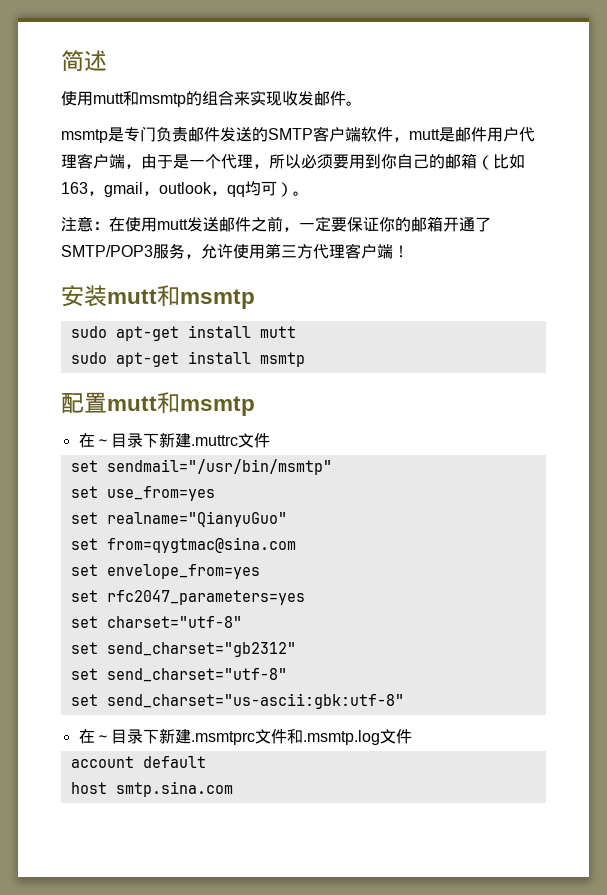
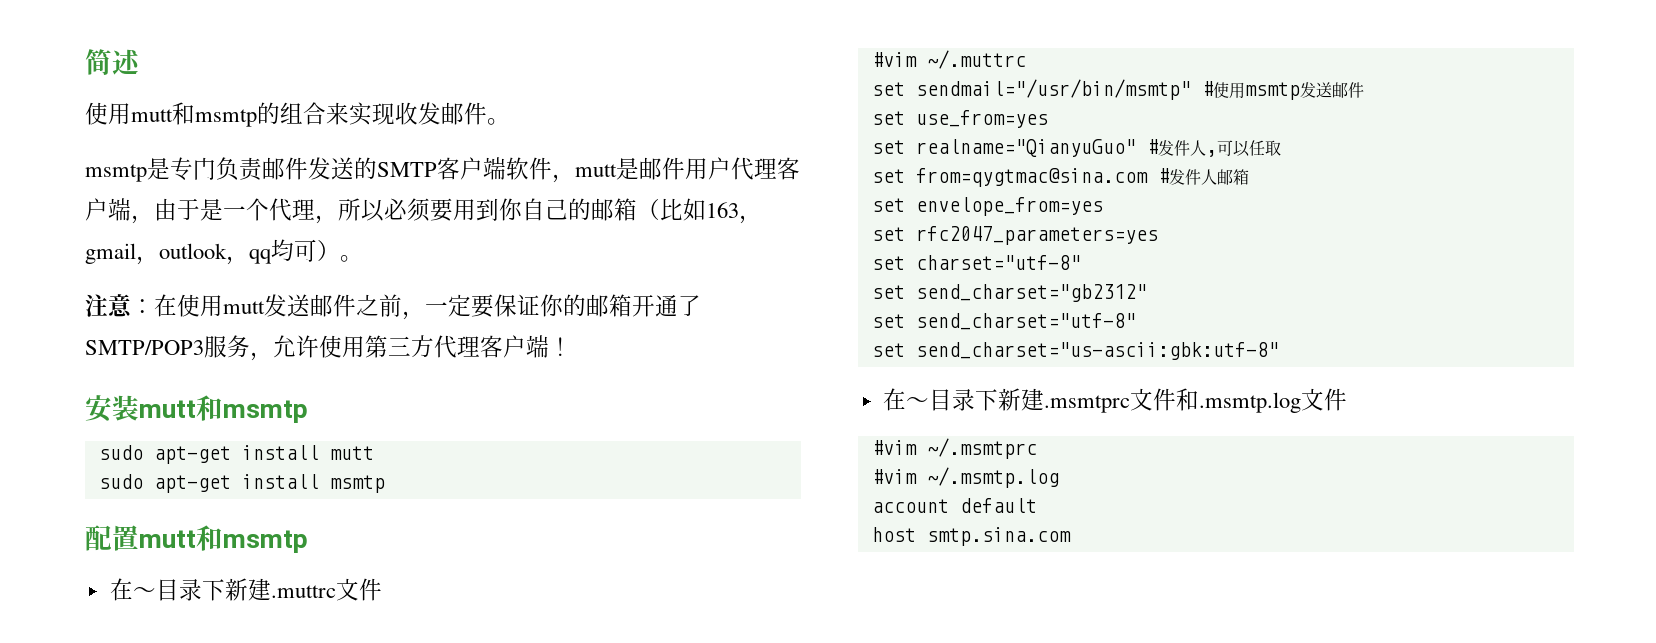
+ #vim ~/.muttrc
- set sendmail="/usr/bin/msmtp"
+ set sendmail="/usr/bin/msmtp" #使用msmtp发送邮件
- set realname="QianyuGuo"
+ set realname="QianyuGuo" #发件人,可以任取
- set from=qygtmac@sina.com
+ set from=qygtmac@sina.com #发件人邮箱
+ #vim ~/.msmtprc
+ #vim ~/.msmtp.log

